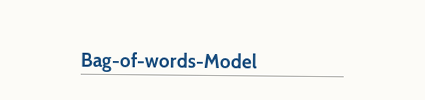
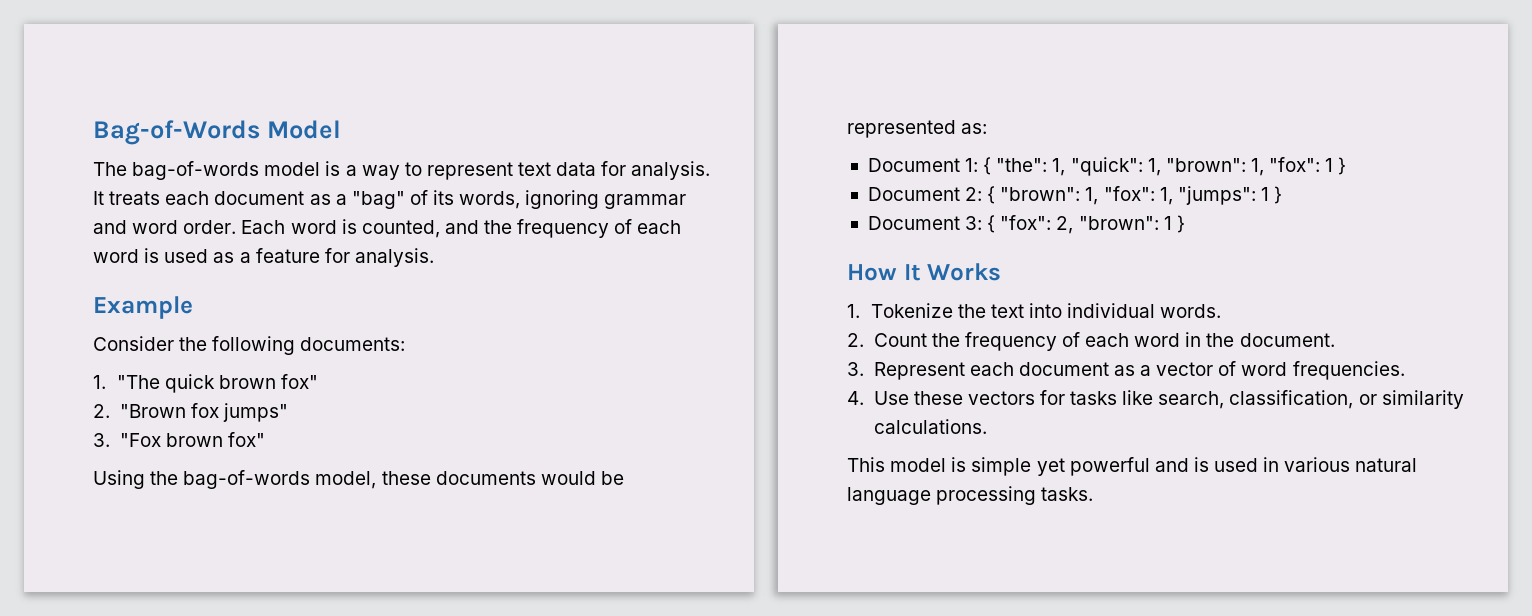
- Bag-of-words-Model
+ Bag-of-Words Model
+ The bag-of-words model is a way to represent text data for analysis. It treats each document as a "bag" of its words, ignoring grammar and word order. Each word is counted, and the frequency of each word is used as a feature for analysis.
+ Example
+ Consider the following documents:
+ 1. "The quick brown fox"
+ 2. "Brown fox jumps"
+ 3. "Fox brown fox"
+ Using the bag-of-words model, these documents would be represented as:
+ Document 1: { "the": 1, "quick": 1, "brown": 1, "fox": 1 }
+ Document 2: { "brown": 1, "fox": 1, "jumps": 1 }
+ Document 3: { "fox": 2, "brown": 1 }
+ How It Works
+ 1. Tokenize the text into individual words.
+ 2. Count the frequency of each word in the document.
+ 3. Represent each document as a vector of word frequencies.
+ 4. Use these vectors for tasks like search, classification, or similarity calculations.
+ This model is simple yet powerful and is used in various natural language processing tasks.

